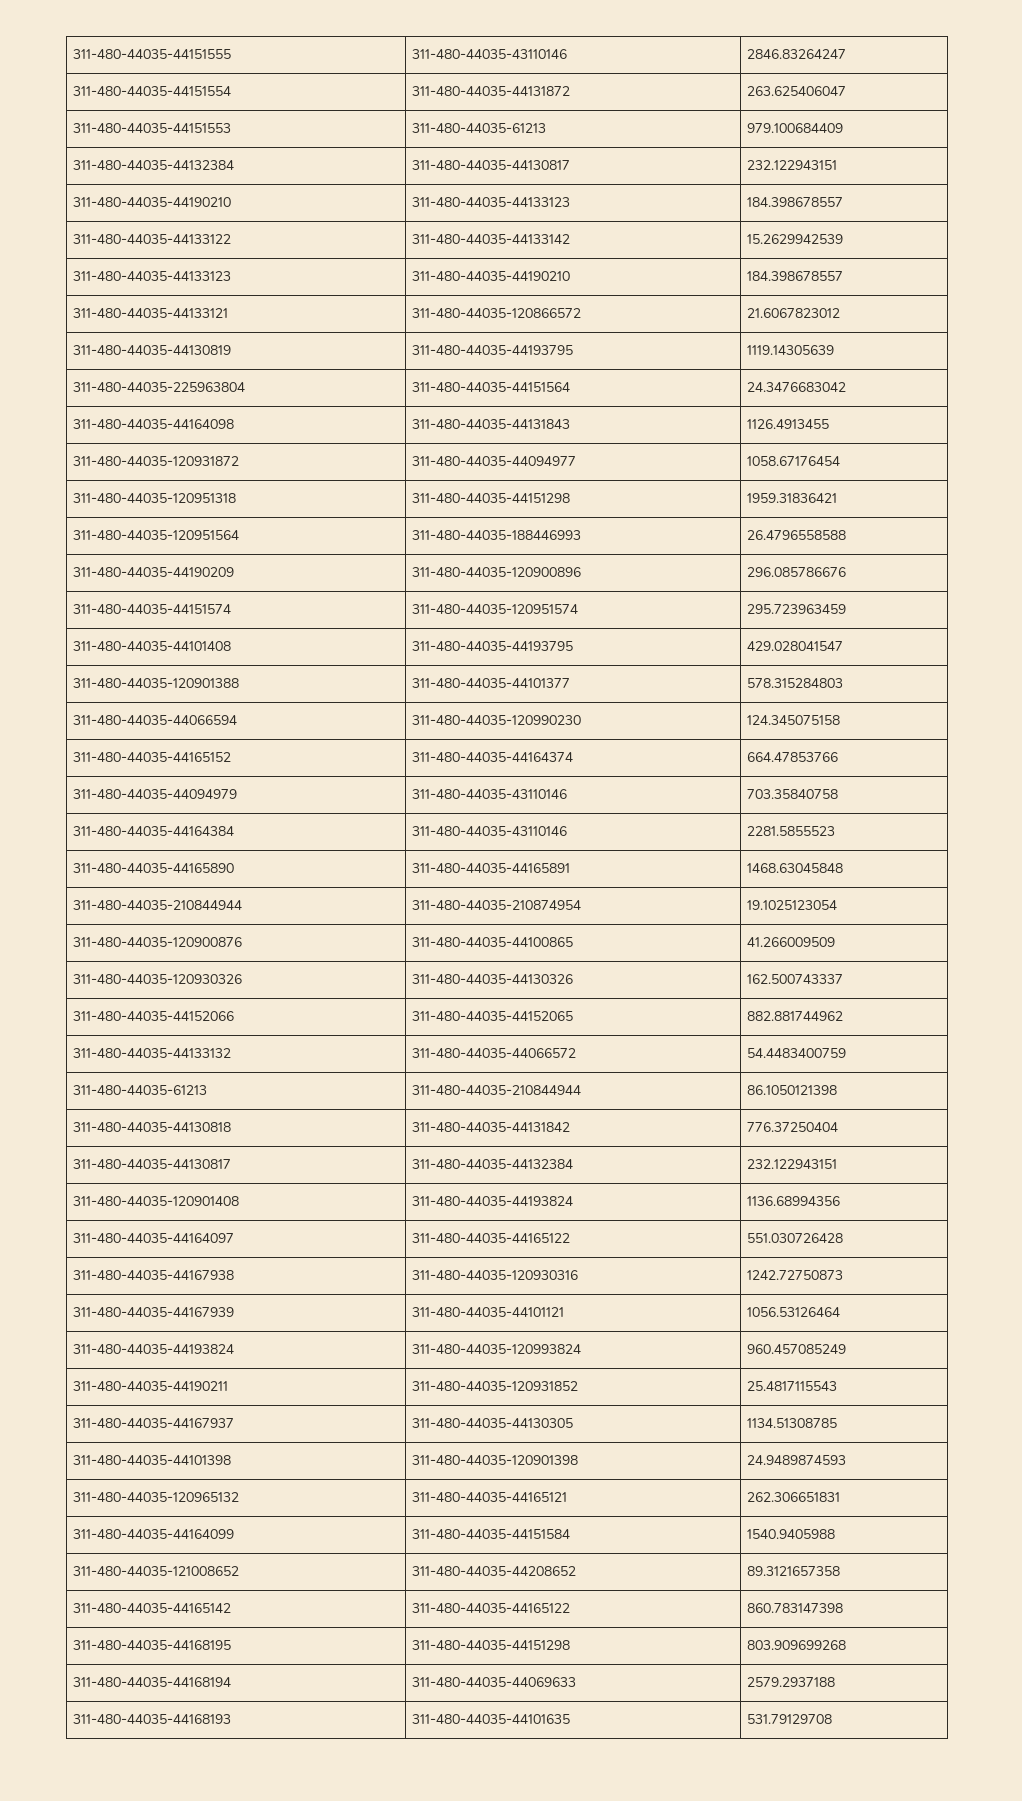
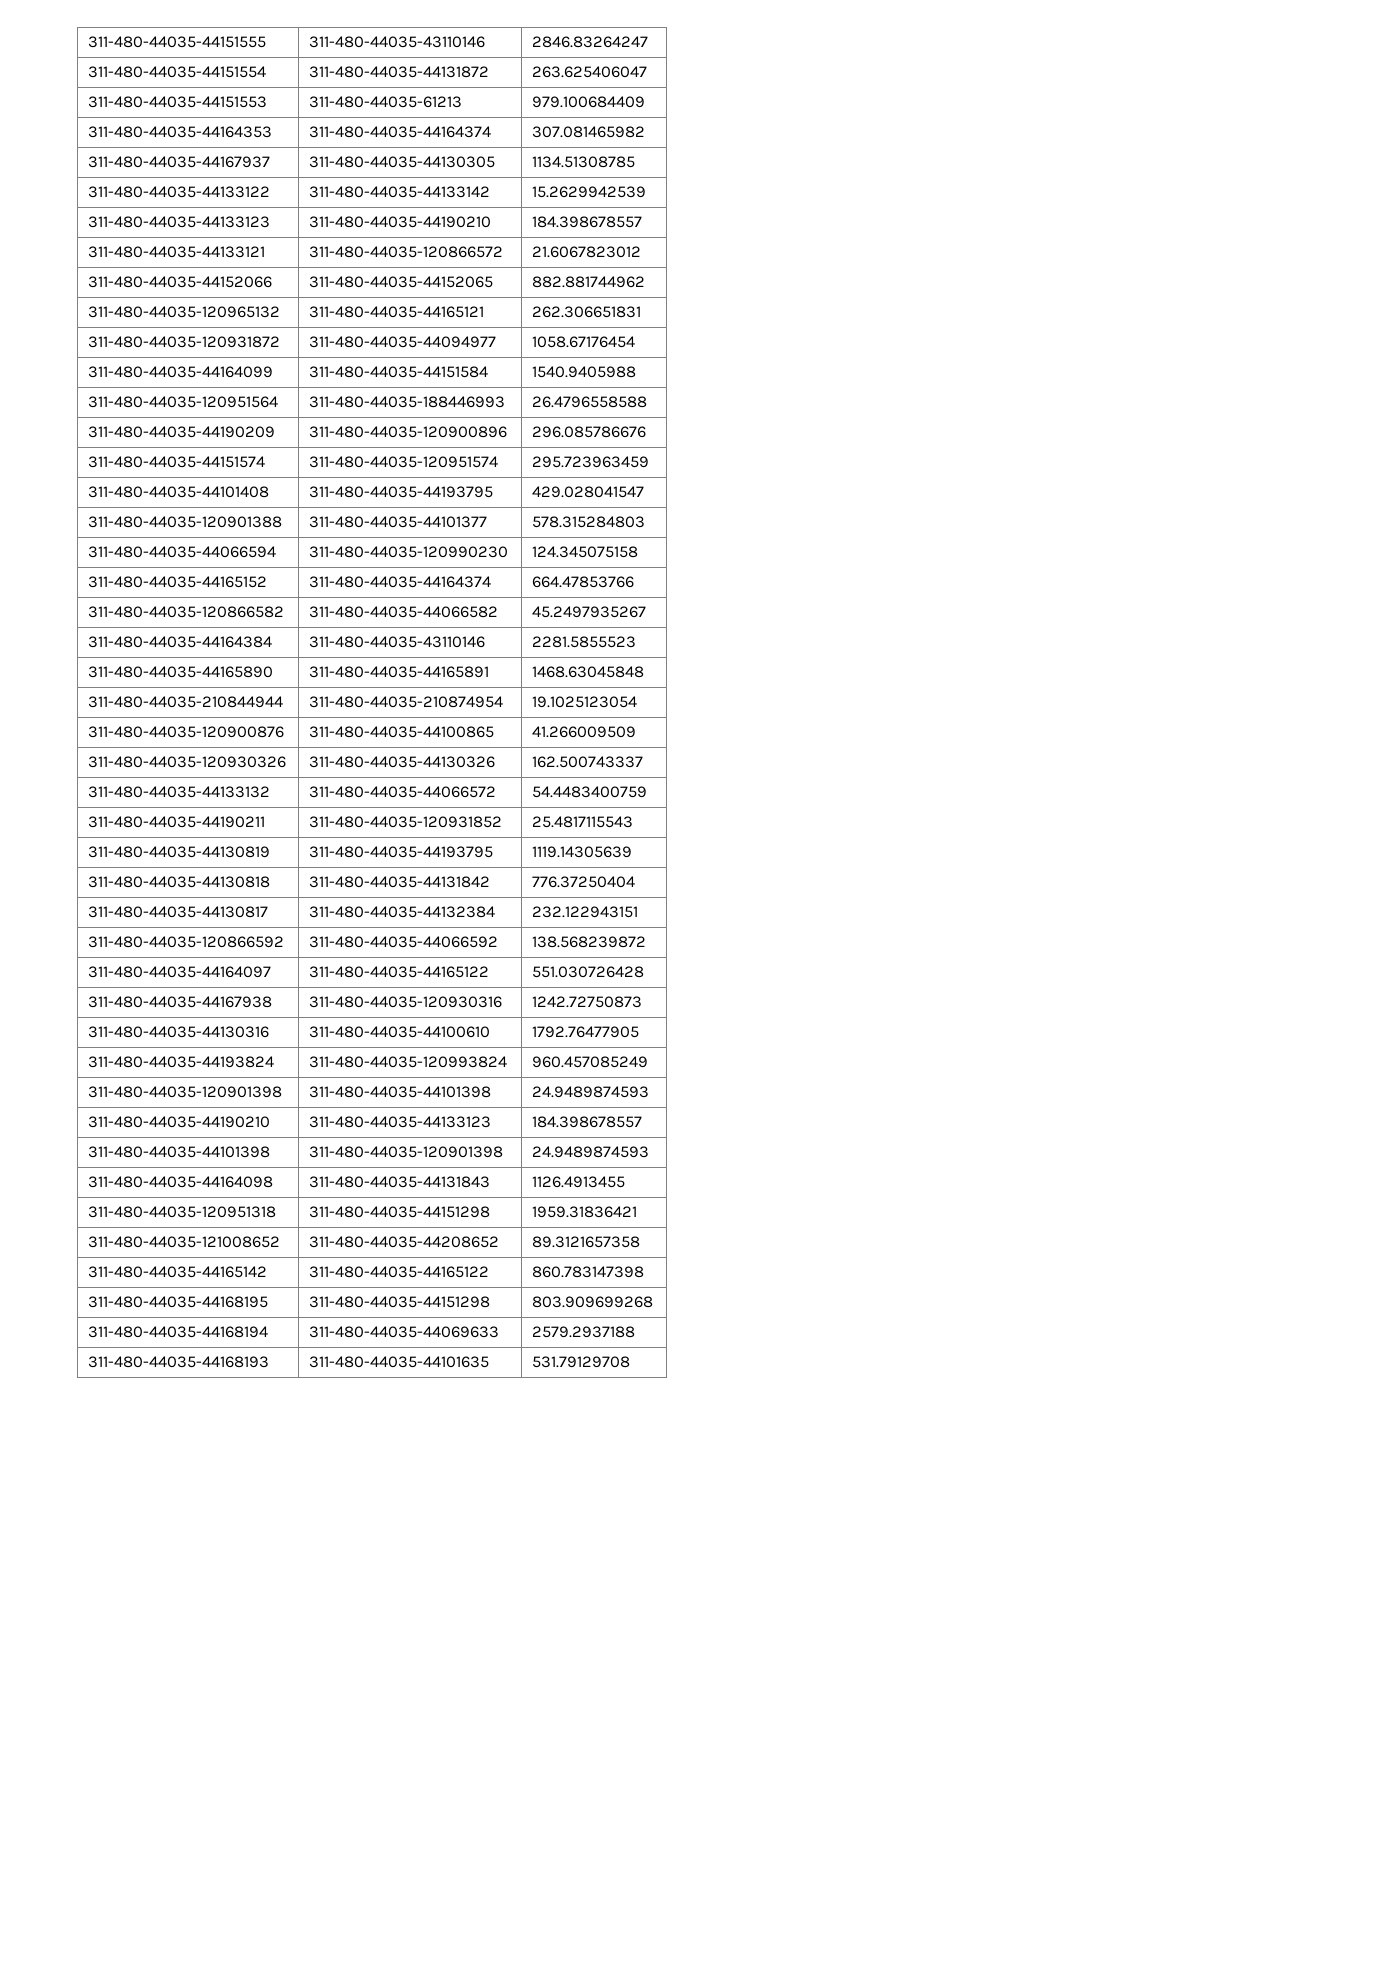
- 311-480-44035-44132384 | 311-480-44035-44130817 | 232.122943151
- 311-480-44035-44190210 | 311-480-44035-44133123 | 184.398678557
+ 311-480-44035-44164353 | 311-480-44035-44164374 | 307.081465982
+ 311-480-44035-44167937 | 311-480-44035-44130305 | 1134.51308785
- 311-480-44035-44130819 | 311-480-44035-44193795 | 1119.14305639
- 311-480-44035-225963804 | 311-480-44035-44151564 | 24.3476683042
- 311-480-44035-44164098 | 311-480-44035-44131843 | 1126.4913455
+ 311-480-44035-44152066 | 311-480-44035-44152065 | 882.881744962
+ 311-480-44035-120965132 | 311-480-44035-44165121 | 262.306651831
- 311-480-44035-120951318 | 311-480-44035-44151298 | 1959.31836421
+ 311-480-44035-44164099 | 311-480-44035-44151584 | 1540.9405988
- 311-480-44035-44094979 | 311-480-44035-43110146 | 703.35840758
+ 311-480-44035-120866582 | 311-480-44035-44066582 | 45.2497935267
- 311-480-44035-44152066 | 311-480-44035-44152065 | 882.881744962
- 311-480-44035-61213 | 311-480-44035-210844944 | 86.1050121398
+ 311-480-44035-44190211 | 311-480-44035-120931852 | 25.4817115543
+ 311-480-44035-44130819 | 311-480-44035-44193795 | 1119.14305639
- 311-480-44035-120901408 | 311-480-44035-44193824 | 1136.68994356
+ 311-480-44035-120866592 | 311-480-44035-44066592 | 138.568239872
- 311-480-44035-44167939 | 311-480-44035-44101121 | 1056.53126464
+ 311-480-44035-44130316 | 311-480-44035-44100610 | 1792.76477905
- 311-480-44035-44190211 | 311-480-44035-120931852 | 25.4817115543
- 311-480-44035-44167937 | 311-480-44035-44130305 | 1134.51308785
+ 311-480-44035-120901398 | 311-480-44035-44101398 | 24.9489874593
+ 311-480-44035-44190210 | 311-480-44035-44133123 | 184.398678557
  311-480-44035-44101398 | 311-480-44035-120901398 | 24.9489874593
- 311-480-44035-120965132 | 311-480-44035-44165121 | 262.306651831
- 311-480-44035-44164099 | 311-480-44035-44151584 | 1540.9405988
+ 311-480-44035-44164098 | 311-480-44035-44131843 | 1126.4913455
+ 311-480-44035-120951318 | 311-480-44035-44151298 | 1959.31836421

